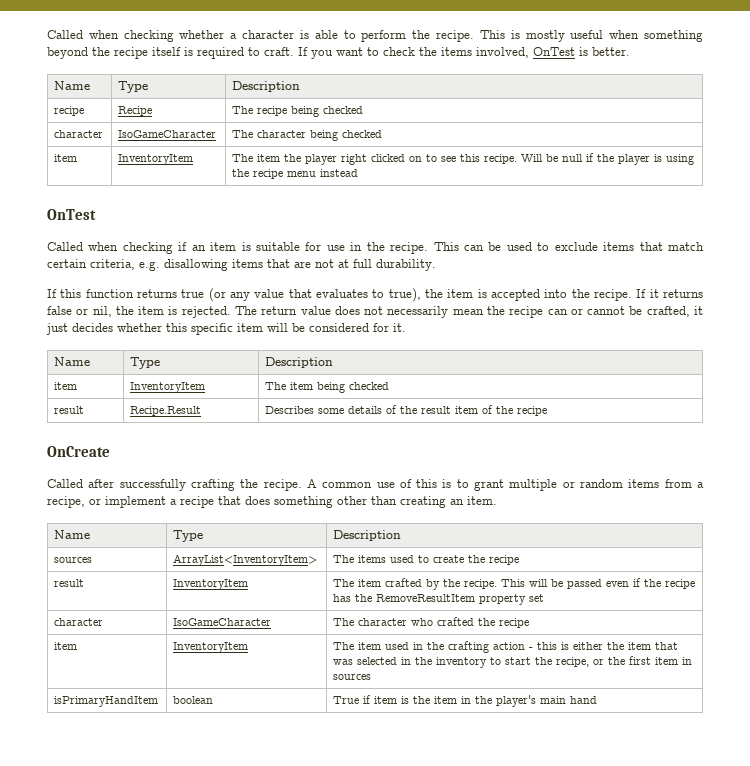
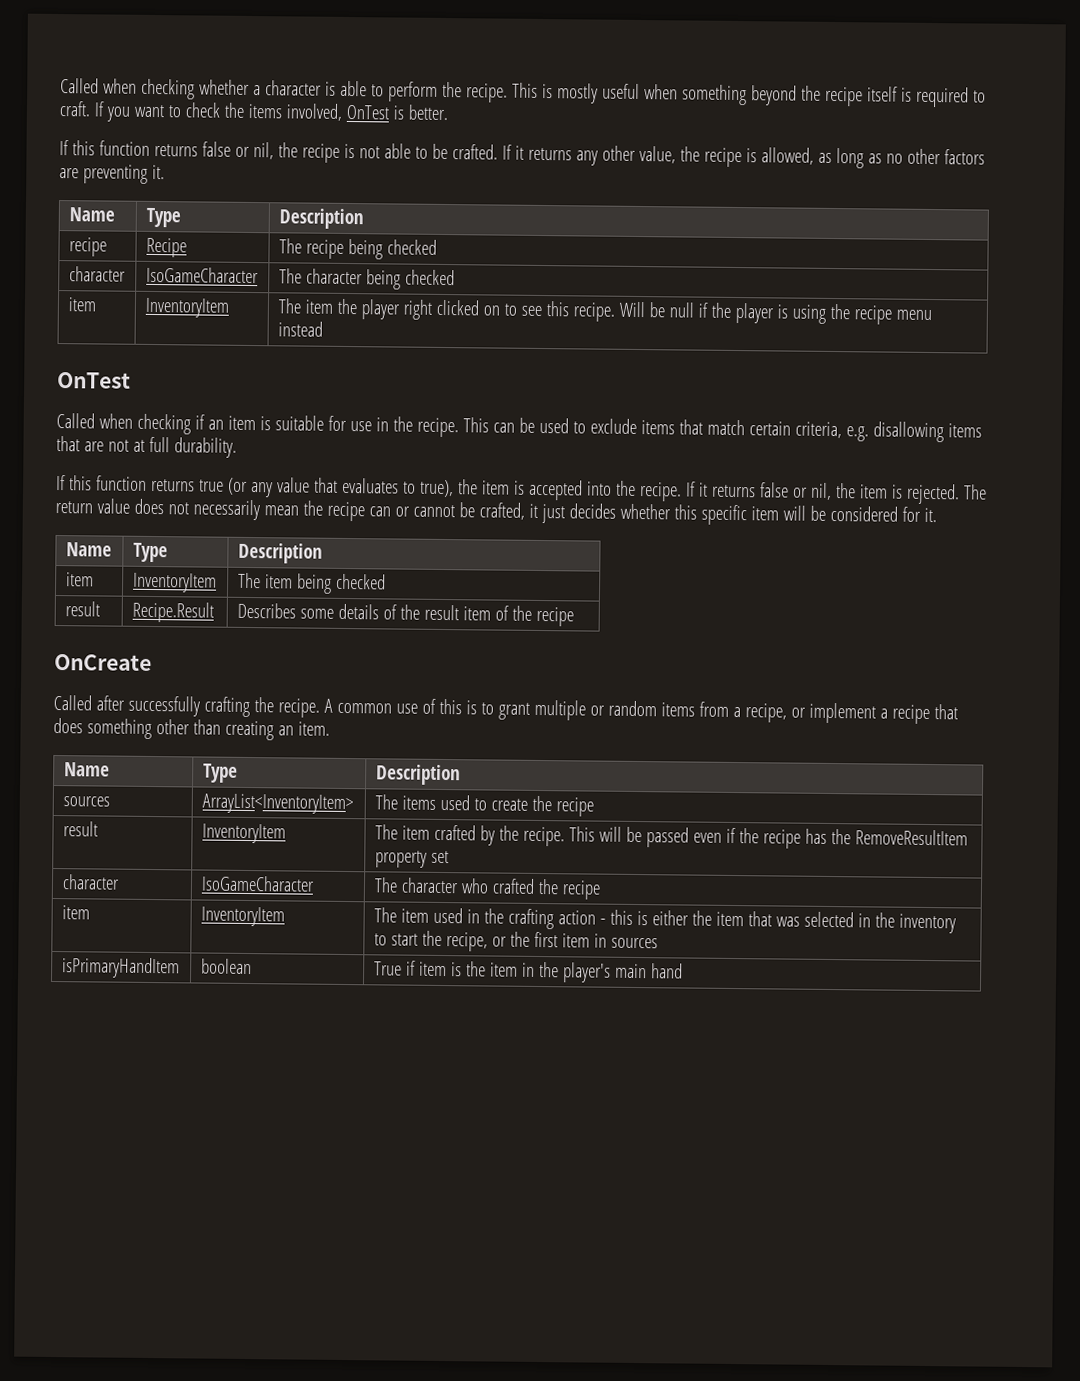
+ If this function returns false or nil, the recipe is not able to be crafted. If it returns any other value, the recipe is allowed, as long as no other factors are preventing it.

